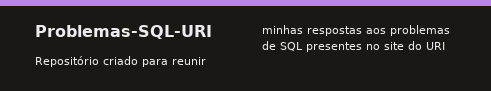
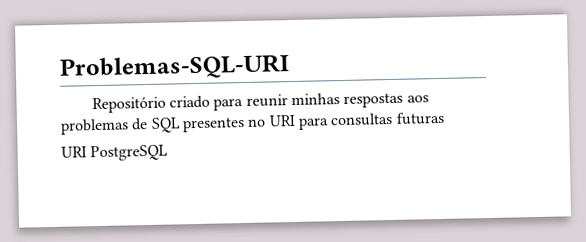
- Repositório criado para reunir minhas respostas aos problemas de SQL presentes no site do URI
+ Repositório criado para reunir minhas respostas aos problemas de SQL presentes no URI para consultas futuras
+ URI PostgreSQL

